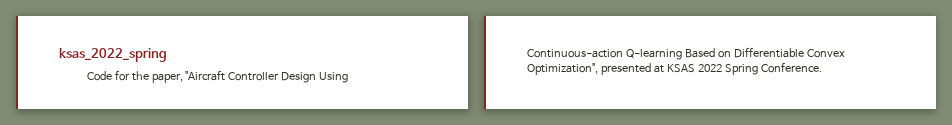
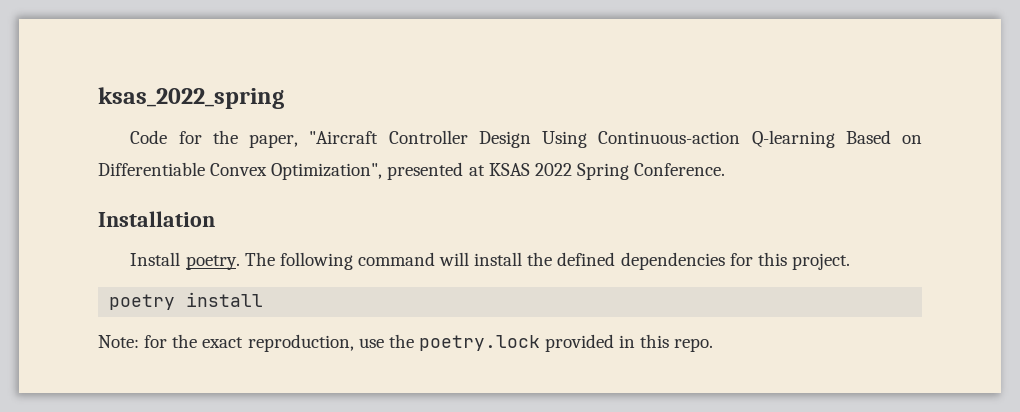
+ Installation
+ Install poetry. The following command will install the defined dependencies for this project.
+ poetry install
+ Note: for the exact reproduction, use the poetry.lock provided in this repo.

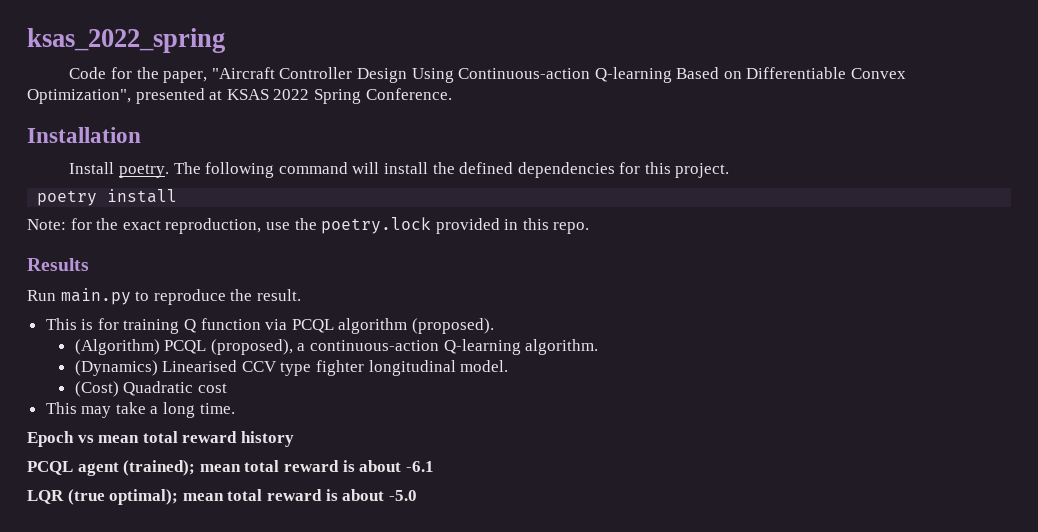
+ Results
+ Run main.py to reproduce the result.
+ This is for training Q function via PCQL algorithm (proposed).
+ (Algorithm) PCQL (proposed), a continuous-action Q-learning algorithm.
+ (Dynamics) Linearised CCV type fighter longitudinal model.
+ (Cost) Quadratic cost
+ This may take a long time.
+ Epoch vs mean total reward history
+ PCQL agent (trained); mean total reward is about -6.1
+ LQR (true optimal); mean total reward is about -5.0

